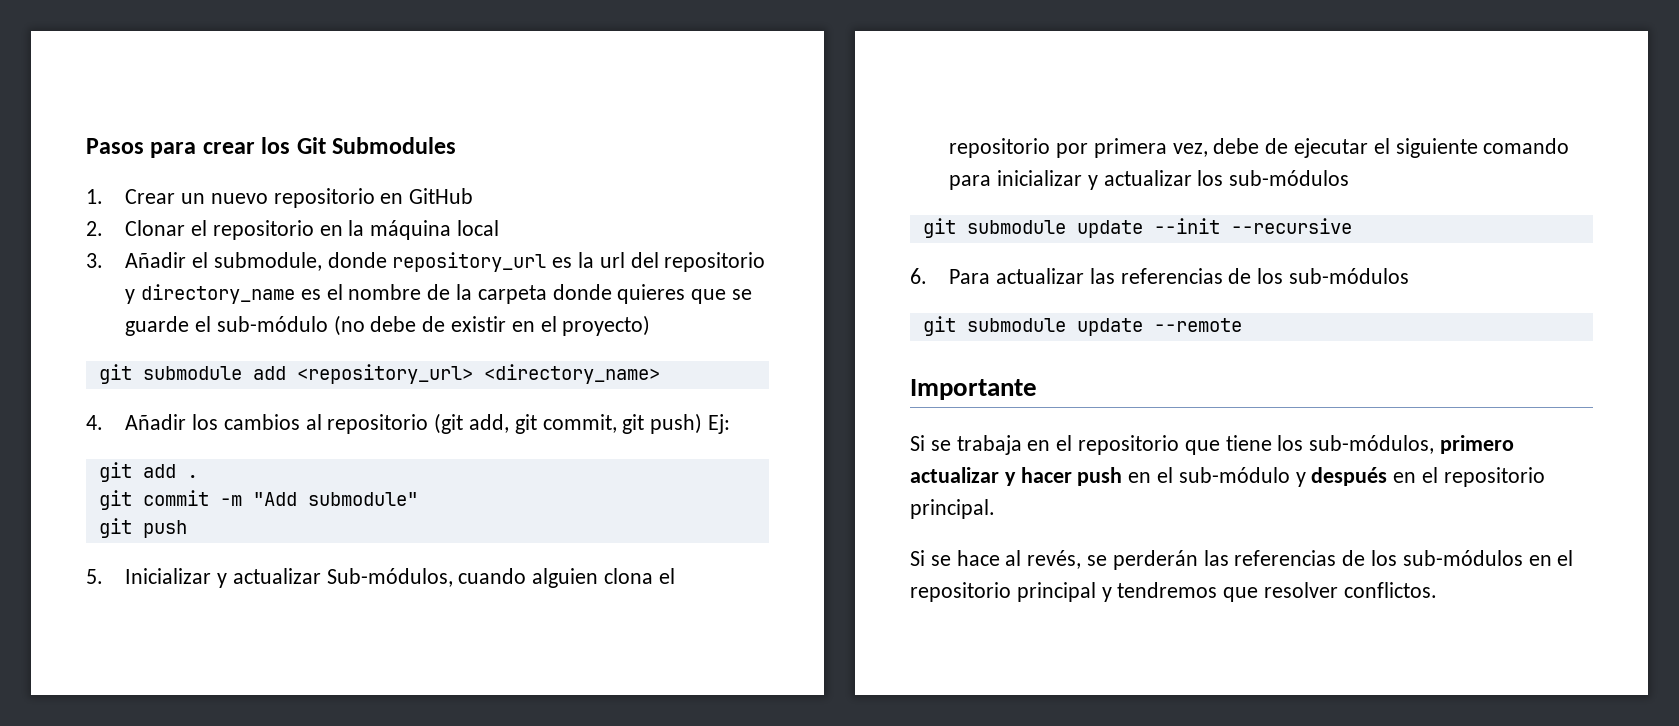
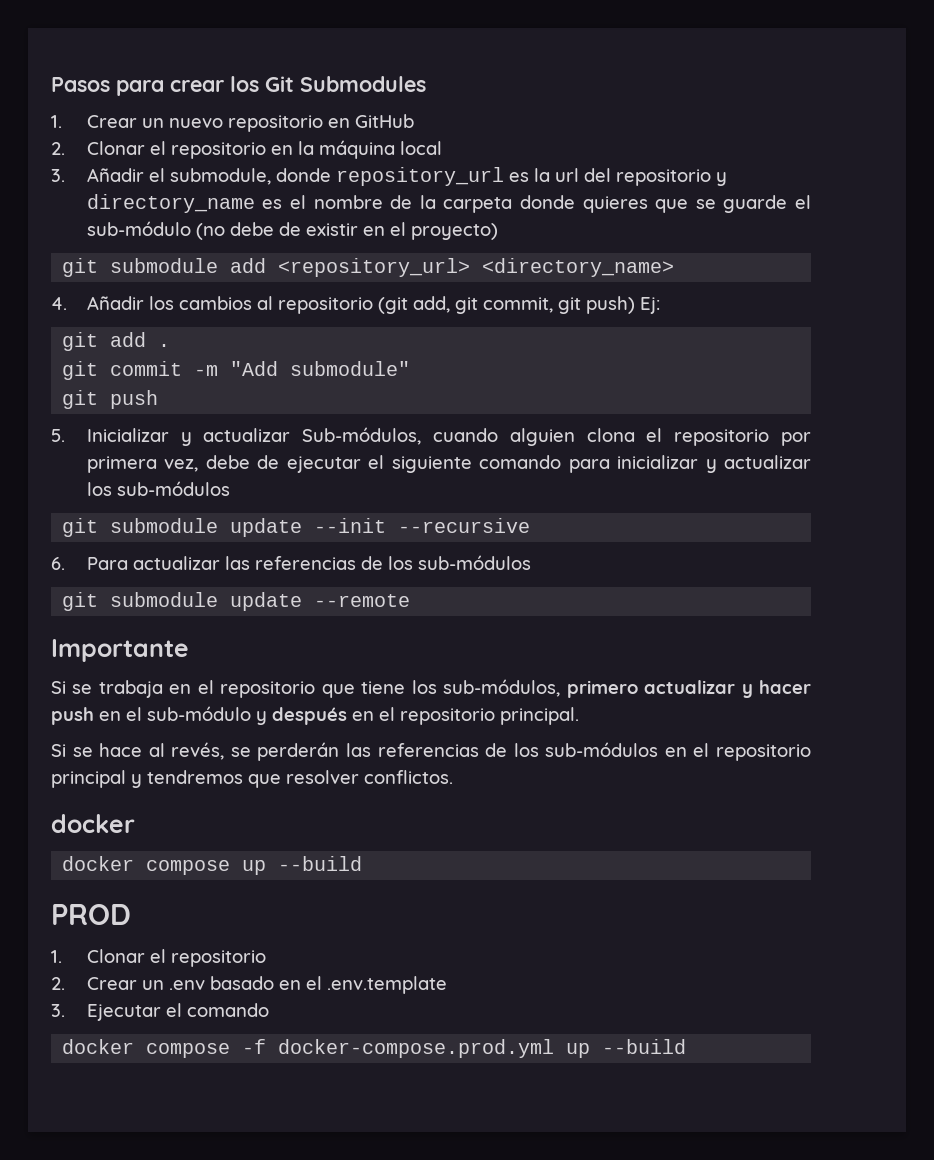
  Si se hace al revés, se perderán las referencias de los sub-módulos en el repositorio principal y tendremos que resolver conflictos.
+ docker
+ docker compose up --build
+ PROD
+ 1. Clonar el repositorio
+ 2. Crear un .env basado en el .env.template
+ 3. Ejecutar el comando
+ docker compose -f docker-compose.prod.yml up --build

